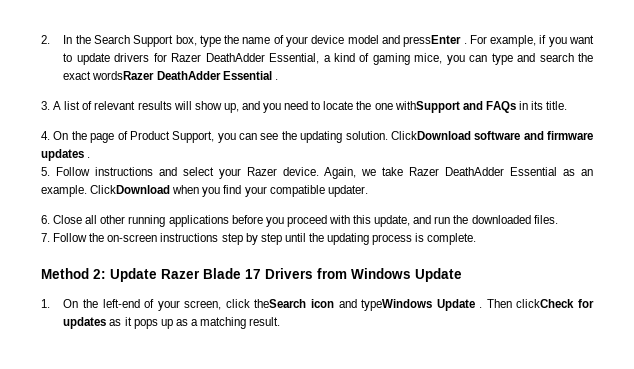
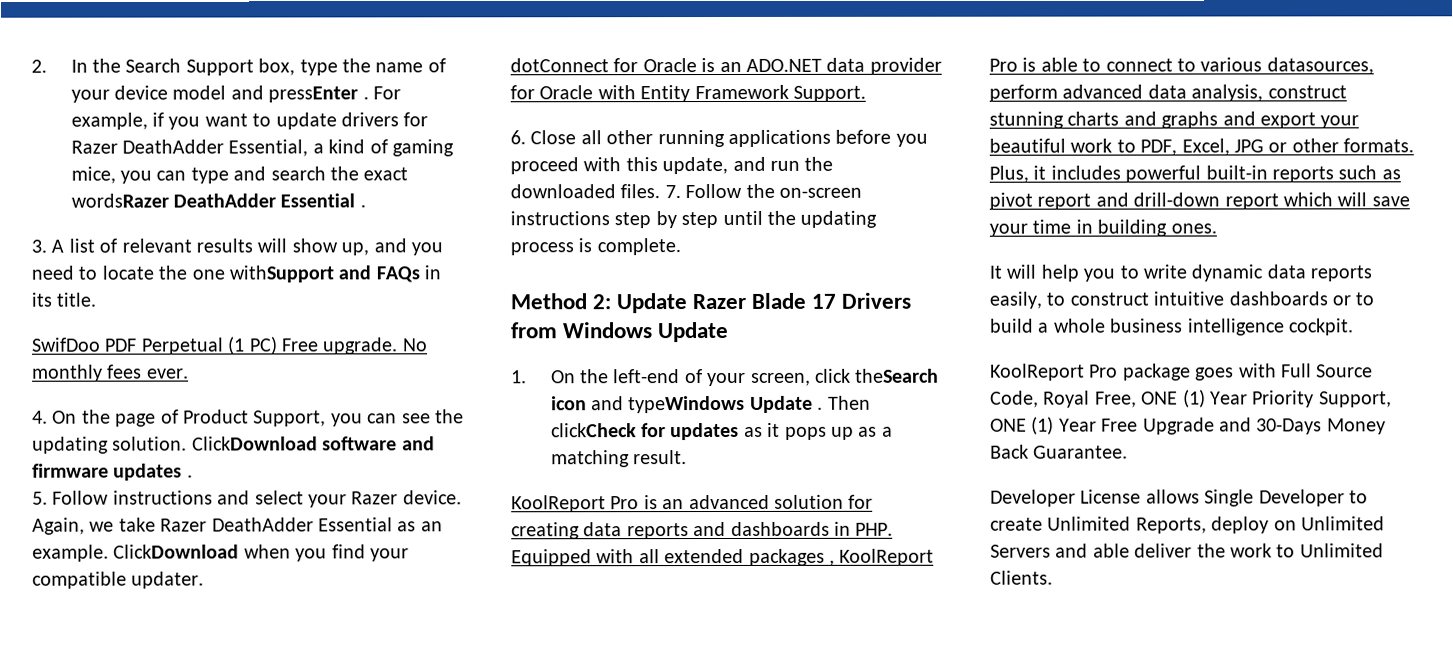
+ SwifDoo PDF Perpetual (1 PC) Free upgrade. No monthly fees ever.
+ dotConnect for Oracle is an ADO.NET data provider for Oracle with Entity Framework Support.
- 6. Close all other running applications before you proceed with this update, and run the downloaded files.
- 7. Follow the on-screen instructions step by step until the updating process is complete.
+ 6. Close all other running applications before you proceed with this update, and run the downloaded files. 7. Follow the on-screen instructions step by step until the updating process is complete.
+ KoolReport Pro is an advanced solution for creating data reports and dashboards in PHP. Equipped with all extended packages , KoolReport Pro is able to connect to various datasources, perform advanced data analysis, construct stunning charts and graphs and export your beautiful work to PDF, Excel, JPG or other formats. Plus, it includes powerful built-in reports such as pivot report and drill-down report which will save your time in building ones.
+ It will help you to write dynamic data reports easily, to construct intuitive dashboards or to build a whole business intelligence cockpit.
+ KoolReport Pro package goes with Full Source Code, Royal Free, ONE (1) Year Priority Support, ONE (1) Year Free Upgrade and 30-Days Money Back Guarantee.
+ Developer License allows Single Developer to create Unlimited Reports, deploy on Unlimited Servers and able deliver the work to Unlimited Clients.

